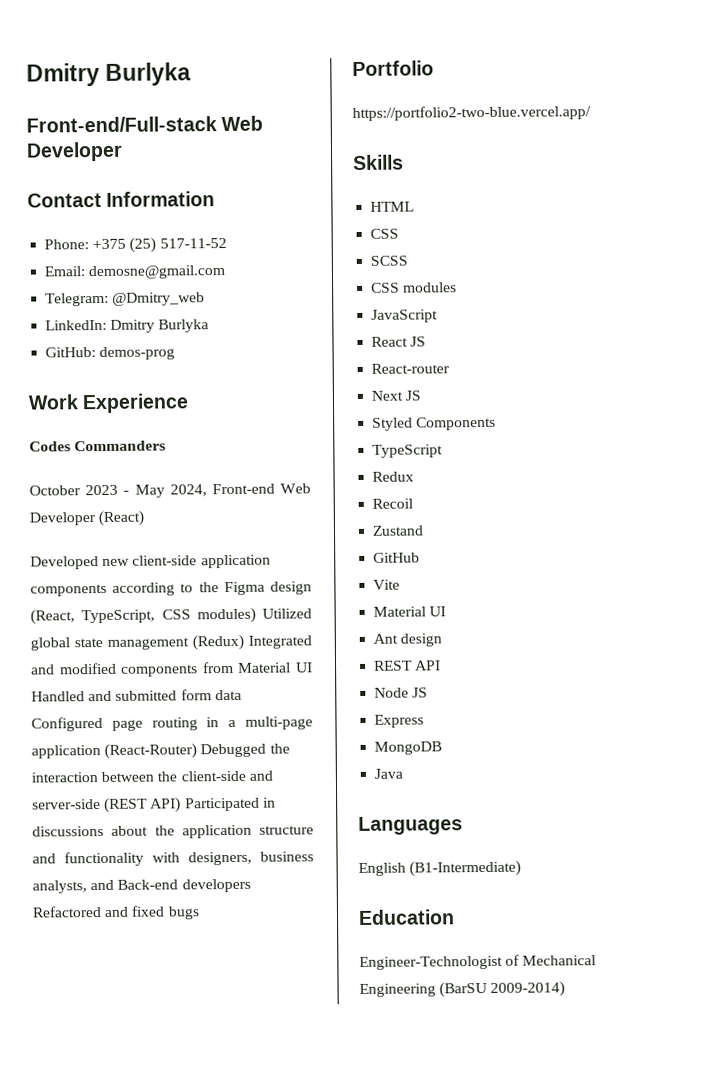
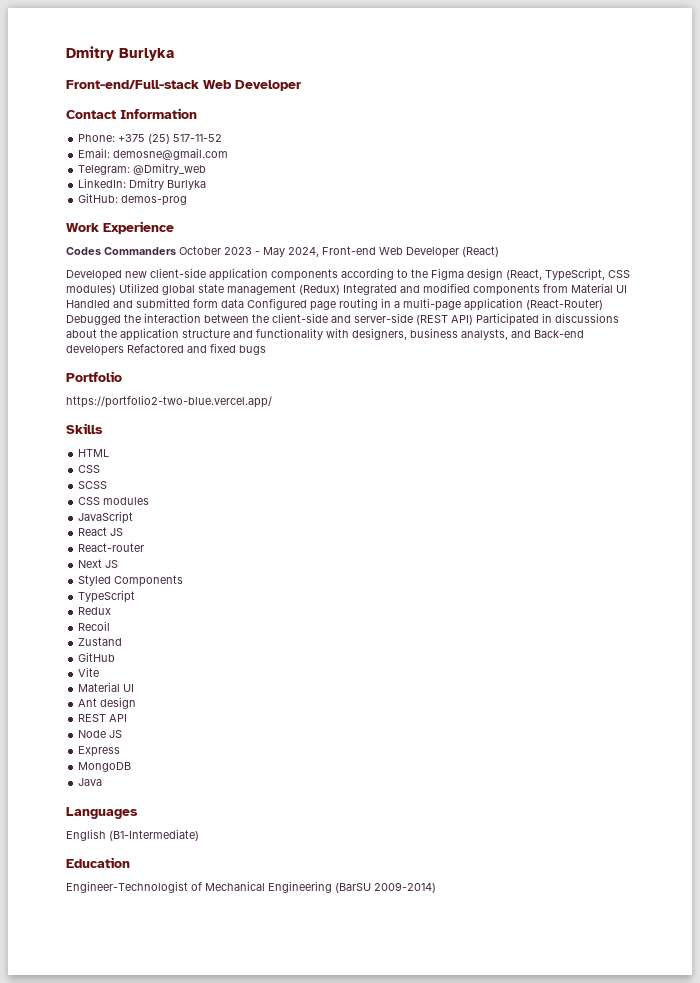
- Codes Commanders
- October 2023 - May 2024, Front-end Web Developer (React)
+ Codes Commanders October 2023 - May 2024, Front-end Web Developer (React)

